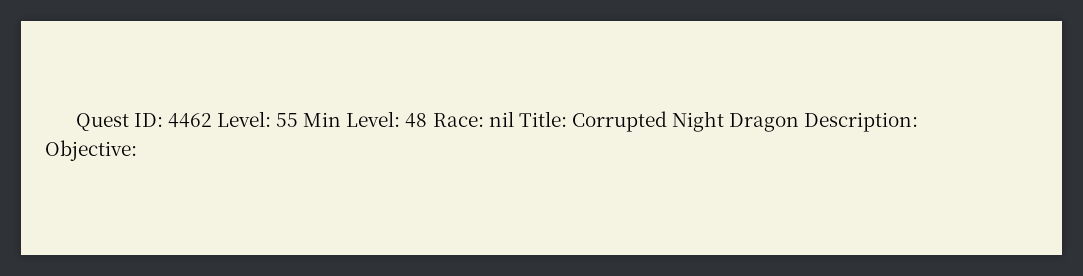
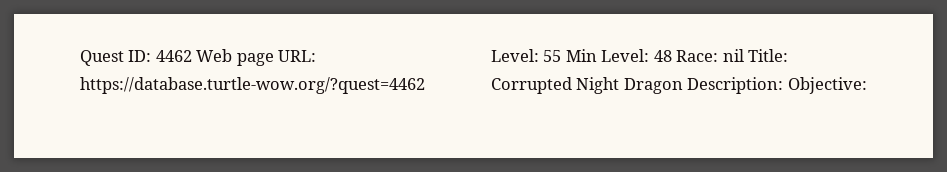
- Quest ID: 4462 Level: 55 Min Level: 48 Race: nil Title: Corrupted Night Dragon Description: Objective:
+ Quest ID: 4462 Web page URL: https://database.turtle-wow.org/?quest=4462 Level: 55 Min Level: 48 Race: nil Title: Corrupted Night Dragon Description: Objective:

